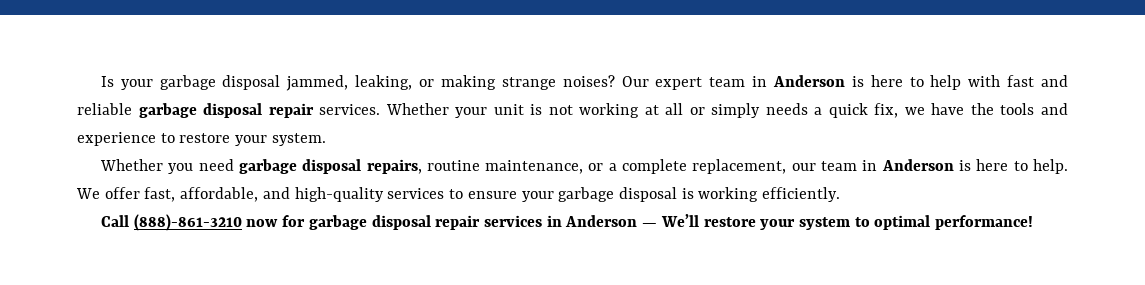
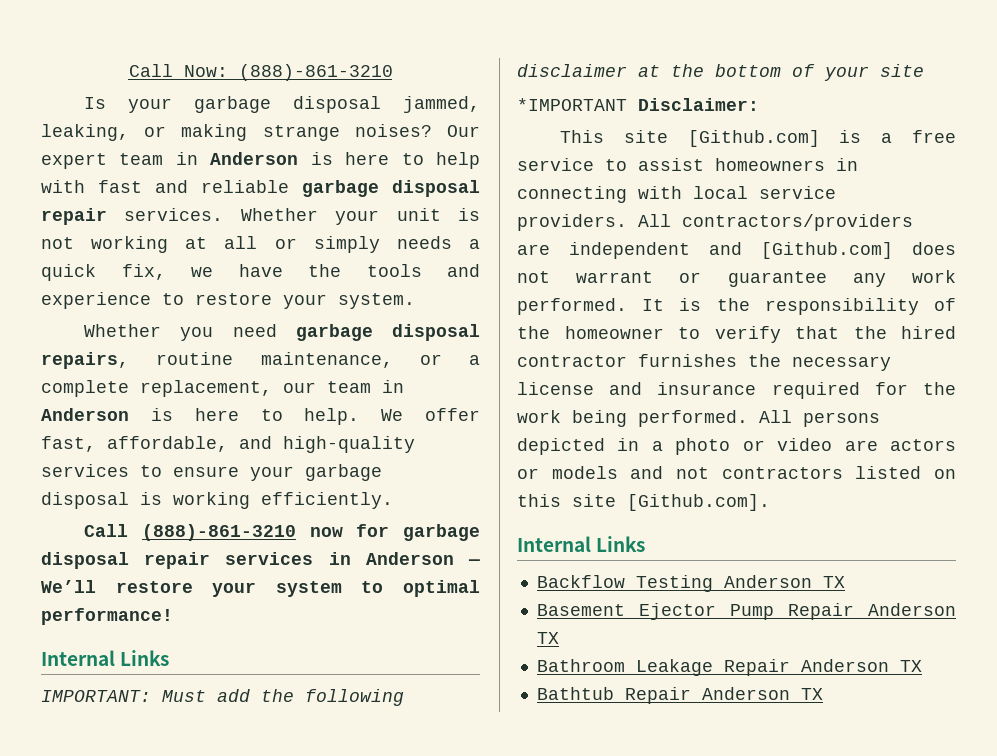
+ Call Now: (888)-861-3210
  Call (888)-861-3210 now for garbage disposal repair services in Anderson — We’ll restore your system to optimal performance!
+ Internal Links
+ IMPORTANT: Must add the following disclaimer at the bottom of your site
+ *IMPORTANT Disclaimer:
+ This site [Github.com] is a free service to assist homeowners in connecting with local service providers. All contractors/providers are independent and [Github.com] does not warrant or guarantee any work performed. It is the responsibility of the homeowner to verify that the hired contractor furnishes the necessary license and insurance required for the work being performed. All persons depicted in a photo or video are actors or models and not contractors listed on this site [Github.com].
+ Internal Links
+ Backflow Testing Anderson TX
+ Basement Ejector Pump Repair Anderson TX
+ Bathroom Leakage Repair Anderson TX
+ Bathtub Repair Anderson TX

